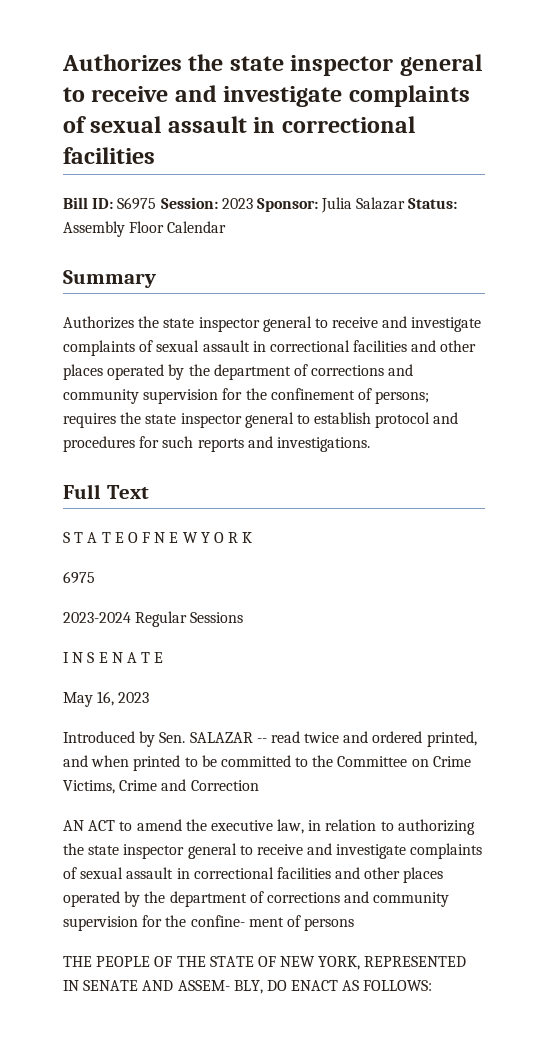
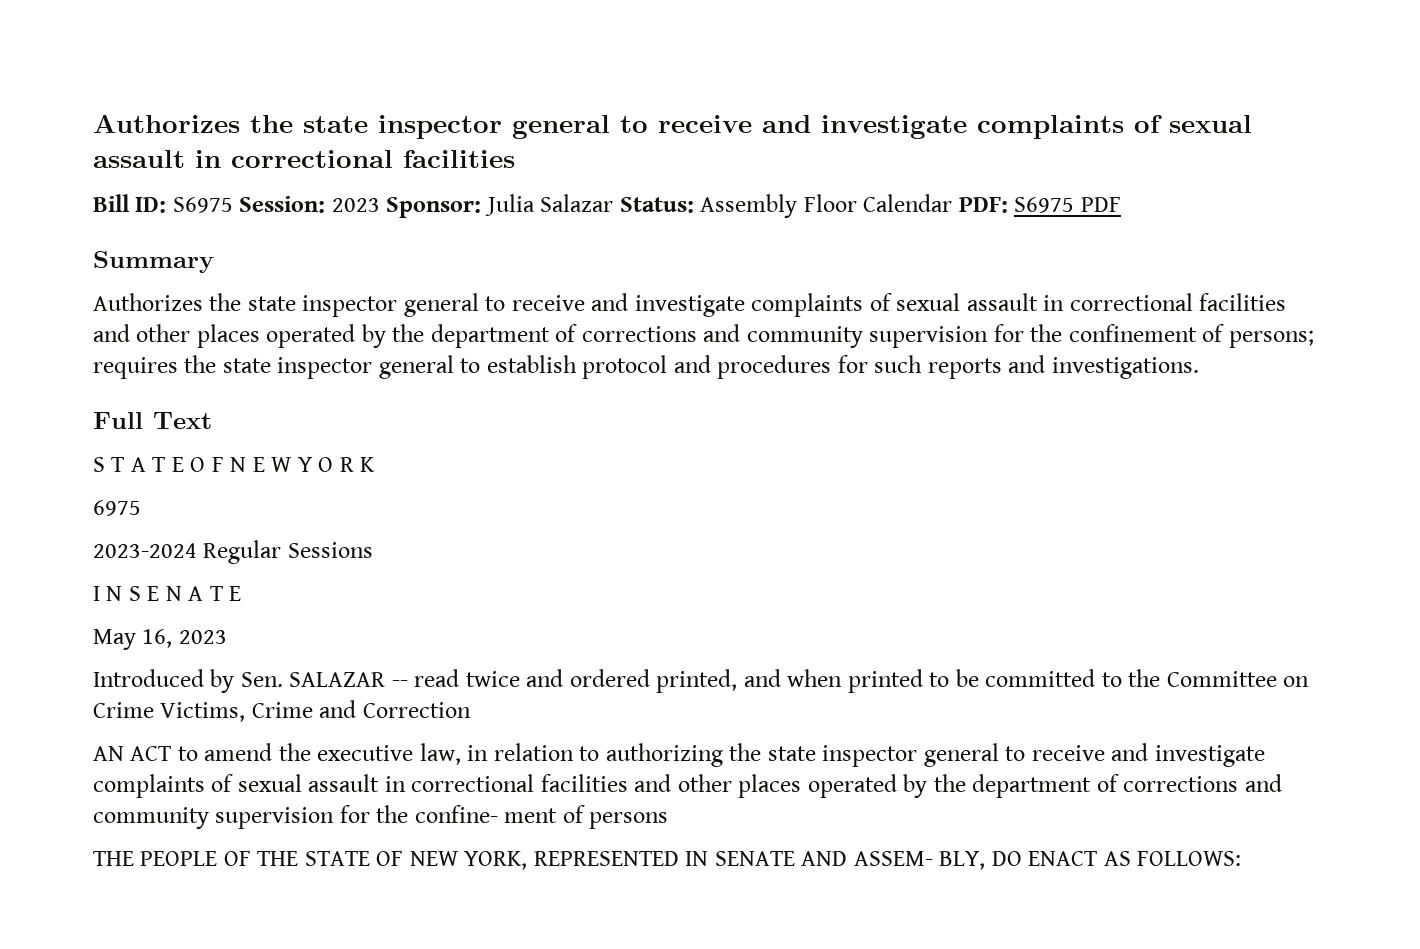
- Bill ID: S6975 Session: 2023 Sponsor: Julia Salazar Status: Assembly Floor Calendar
+ Bill ID: S6975 Session: 2023 Sponsor: Julia Salazar Status: Assembly Floor Calendar PDF: S6975 PDF

